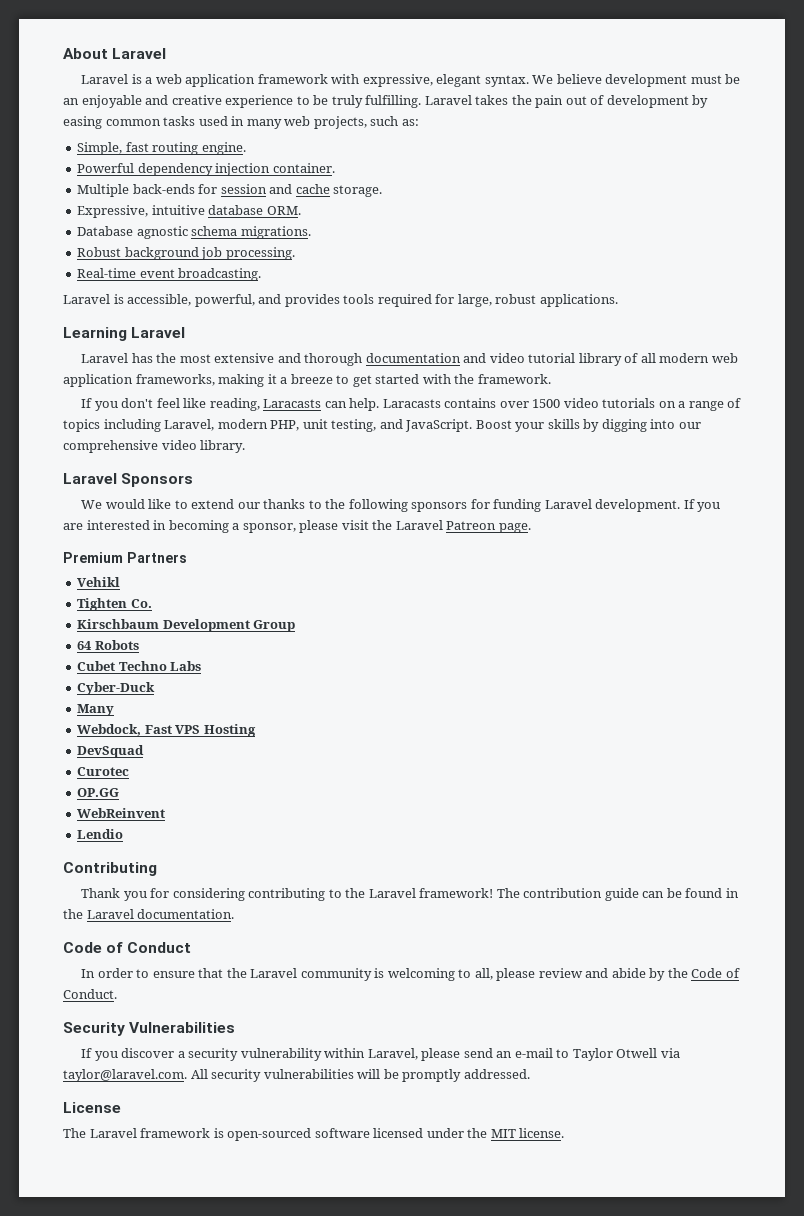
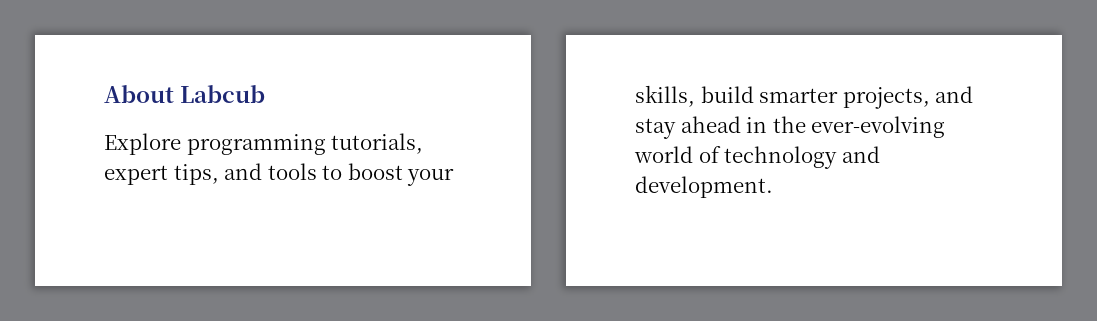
- About Laravel
- Laravel is a web application framework with expressive, elegant syntax. We believe development must be an enjoyable and creative experience to be truly fulfilling. Laravel takes the pain out of development by easing common tasks used in many web projects, such as:
- Simple, fast routing engine.
- Powerful dependency injection container.
- Multiple back-ends for session and cache storage.
- Expressive, intuitive database ORM.
- Database agnostic schema migrations.
- Robust background job processing.
- Real-time event broadcasting.
- Laravel is accessible, powerful, and provides tools required for large, robust applications.
- Learning Laravel
- Laravel has the most extensive and thorough documentation and video tutorial library of all modern web application frameworks, making it a breeze to get started with the framework.
- If you don't feel like reading, Laracasts can help. Laracasts contains over 1500 video tutorials on a range of topics including Laravel, modern PHP, unit testing, and JavaScript. Boost your skills by digging into our comprehensive video library.
- Laravel Sponsors
- We would like to extend our thanks to the following sponsors for funding Laravel development. If you are interested in becoming a sponsor, please visit the Laravel Patreon page.
- Premium Partners
- Vehikl
- Tighten Co.
- Kirschbaum Development Group
- 64 Robots
- Cubet Techno Labs
- Cyber-Duck
- Many
- Webdock, Fast VPS Hosting
- DevSquad
- Curotec
- OP.GG
- WebReinvent
- Lendio
- Contributing
- Thank you for considering contributing to the Laravel framework! The contribution guide can be found in the Laravel documentation.
- Code of Conduct
- In order to ensure that the Laravel community is welcoming to all, please review and abide by the Code of Conduct.
- Security Vulnerabilities
- If you discover a security vulnerability within Laravel, please send an e-mail to Taylor Otwell via taylor@laravel.com. All security vulnerabilities will be promptly addressed.
- License
- The Laravel framework is open-sourced software licensed under the MIT license.
+ About Labcub
+ Explore programming tutorials, expert tips, and tools to boost your skills, build smarter projects, and stay ahead in the ever-evolving world of technology and development.

